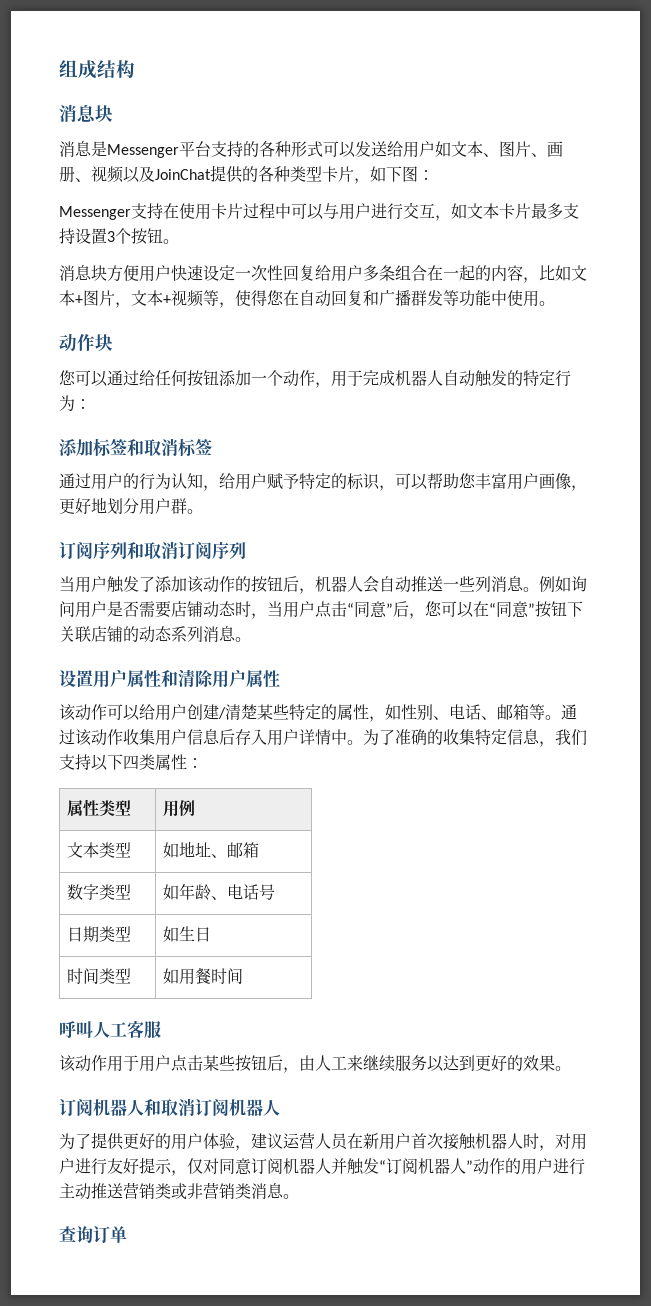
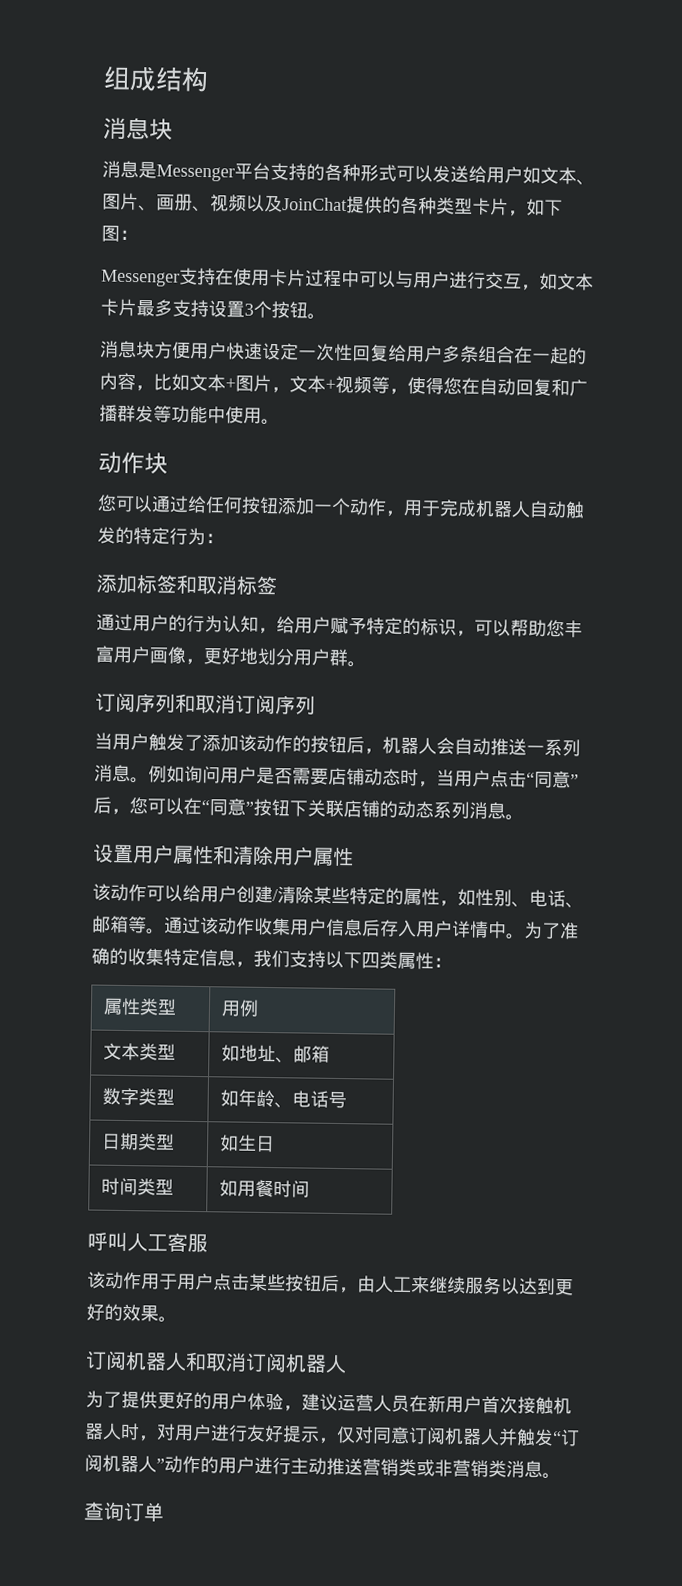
- 当用户触发了添加该动作的按钮后，机器人会自动推送一些列消息。
+ 当用户触发了添加该动作的按钮后，机器人会自动推送一系列消息。
- 该动作可以给用户创建/清楚某些特定的属性，如性别、电话、邮箱等。
+ 该动作可以给用户创建/清除某些特定的属性，如性别、电话、邮箱等。

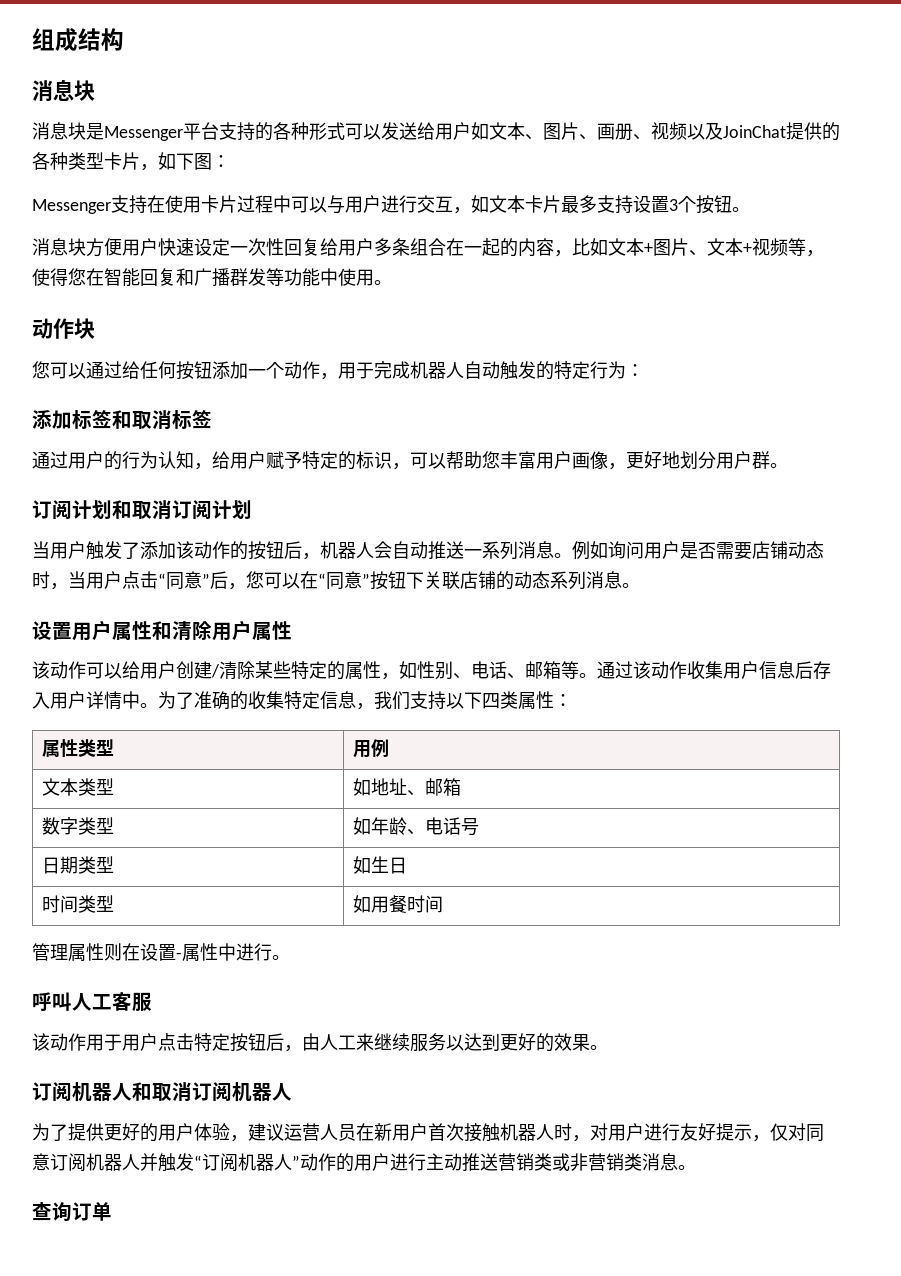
- 消息是Messenger平台支持的各种形式可以发送给用户如文本、图片、画册、视频以及JoinChat提供的各种类型卡片，如下图：
+ 消息块是Messenger平台支持的各种形式可以发送给用户如文本、图片、画册、视频以及JoinChat提供的各种类型卡片，如下图：
- 消息块方便用户快速设定一次性回复给用户多条组合在一起的内容，比如文本+图片，文本+视频等，使得您在自动回复和广播群发等功能中使用。
+ 消息块方便用户快速设定一次性回复给用户多条组合在一起的内容，比如文本+图片、文本+视频等，使得您在智能回复和广播群发等功能中使用。
- 订阅序列和取消订阅序列
+ 订阅计划和取消订阅计划
+ 管理属性则在设置-属性中进行。
- 该动作用于用户点击某些按钮后，由人工来继续服务以达到更好的效果。
+ 该动作用于用户点击特定按钮后，由人工来继续服务以达到更好的效果。

